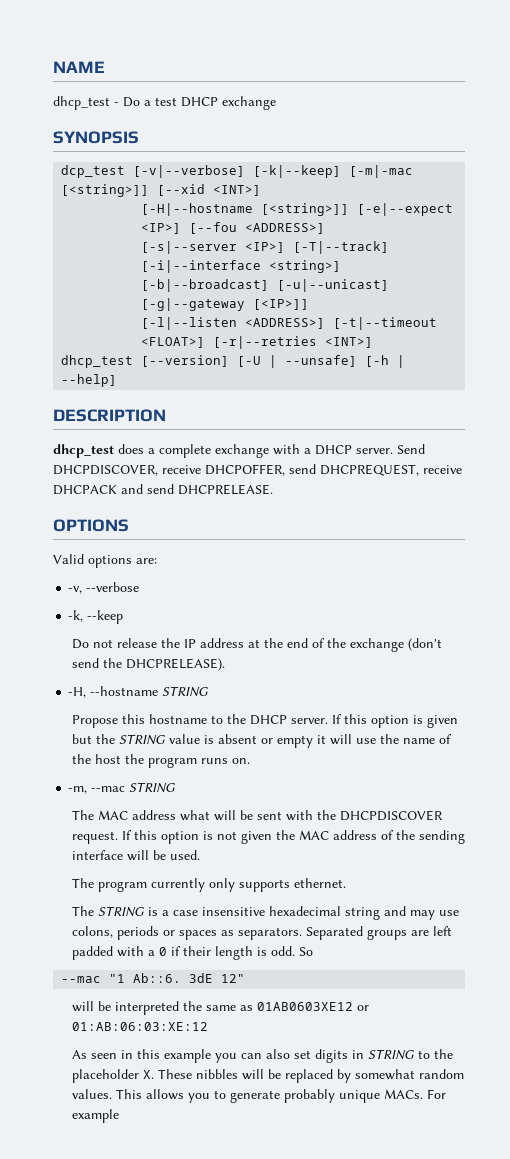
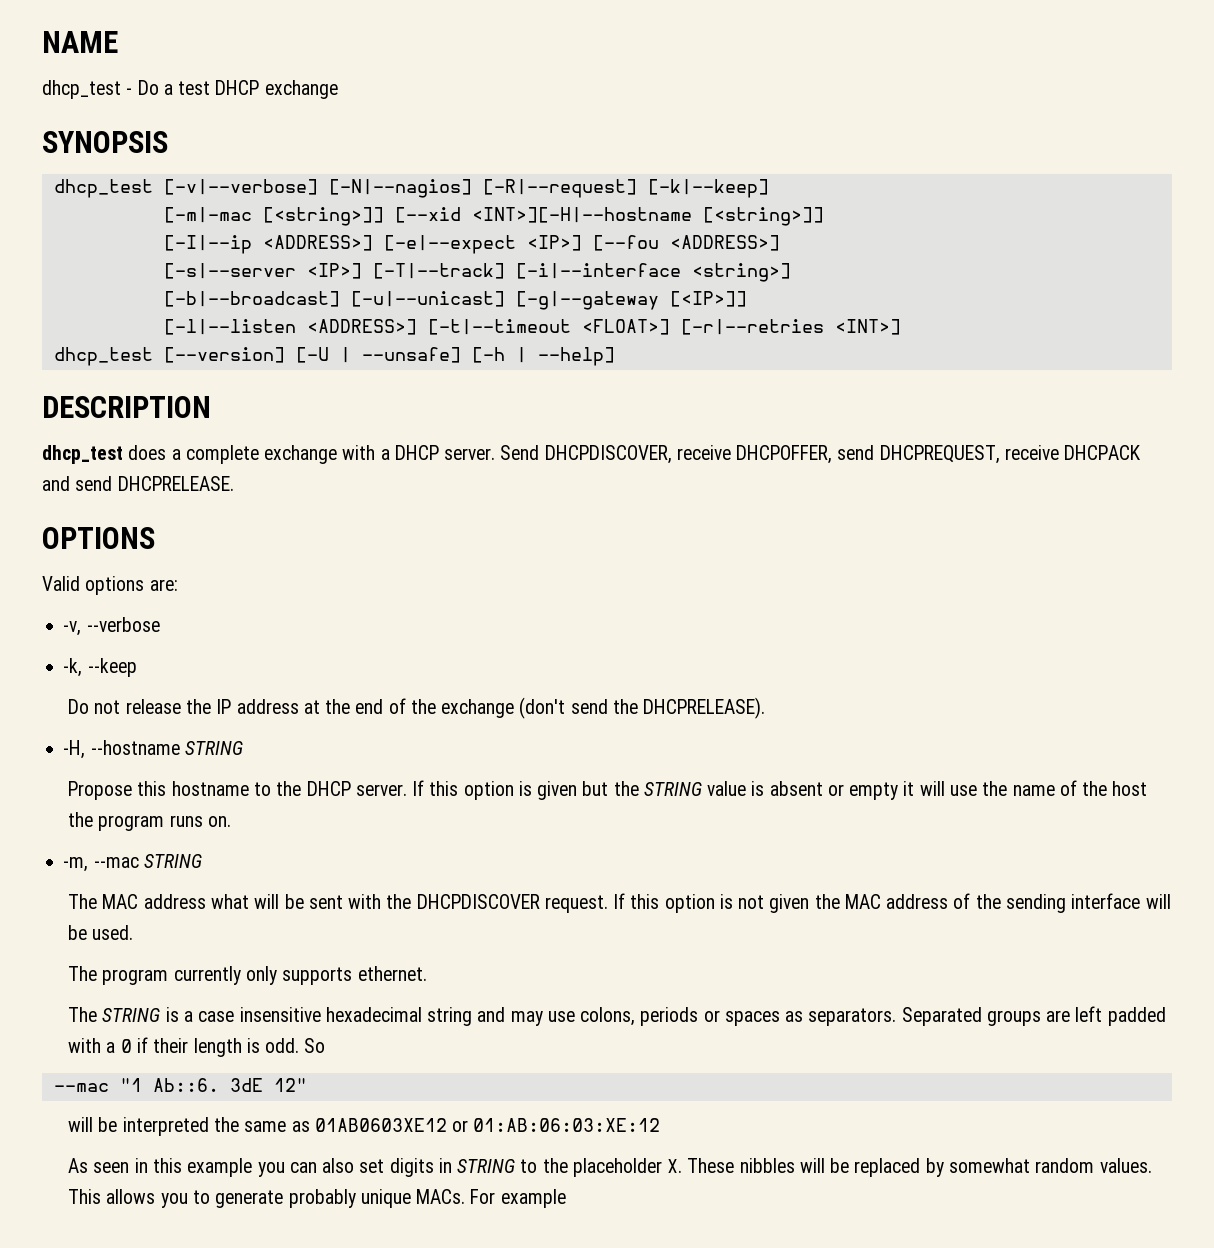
- dcp_test [-v|--verbose] [-k|--keep] [-m|-mac [<string>]] [--xid <INT>]
- [-H|--hostname [<string>]] [-e|--expect <IP>] [--fou <ADDRESS>]
+ dhcp_test [-v|--verbose] [-N|--nagios] [-R|--request] [-k|--keep]
+ [-m|-mac [<string>]] [--xid <INT>][-H|--hostname [<string>]]
+ [-I|--ip <ADDRESS>] [-e|--expect <IP>] [--fou <ADDRESS>]

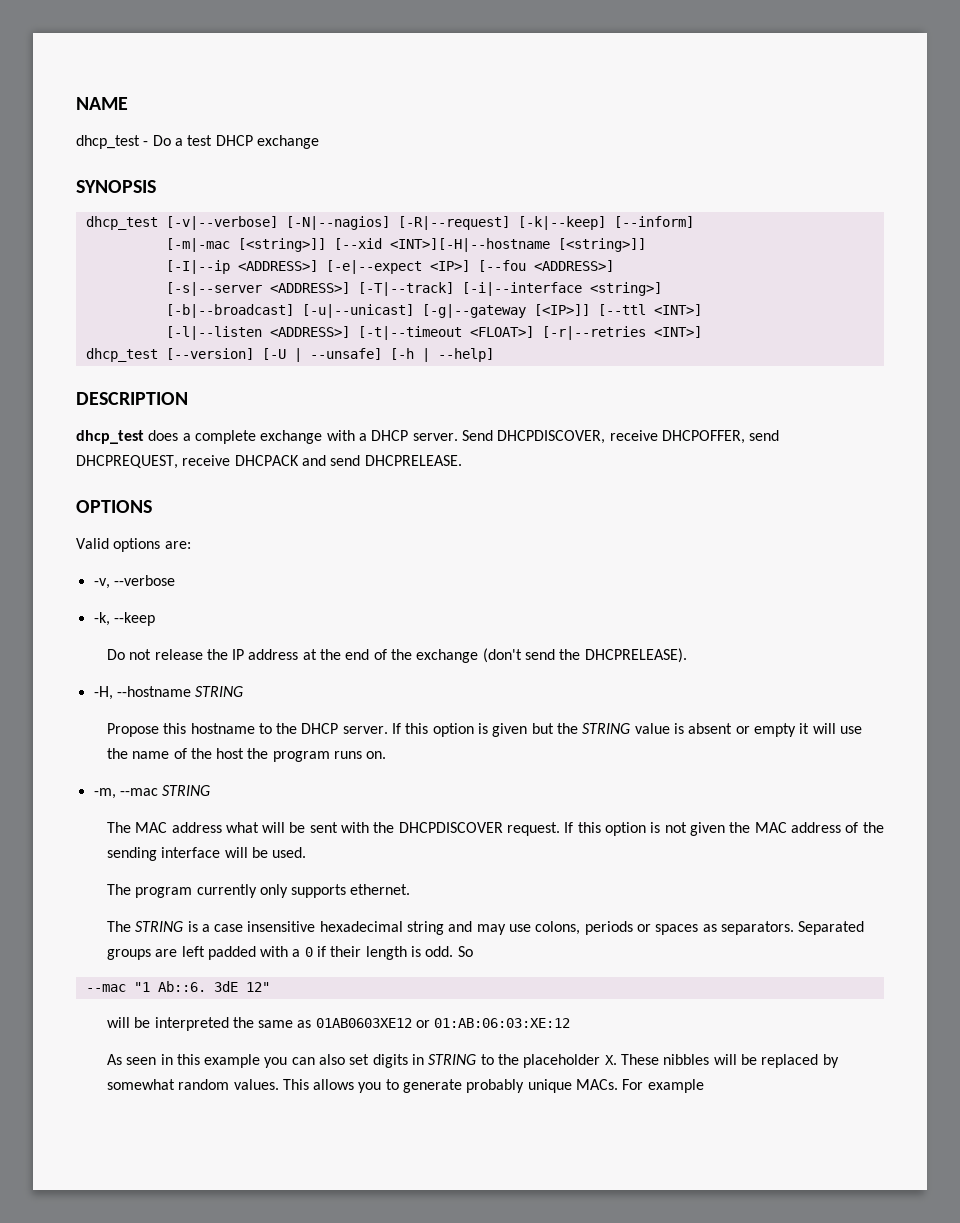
- dhcp_test [-v|--verbose] [-N|--nagios] [-R|--request] [-k|--keep]
+ dhcp_test [-v|--verbose] [-N|--nagios] [-R|--request] [-k|--keep] [--inform]
- [-s|--server <IP>] [-T|--track] [-i|--interface <string>]
+ [-s|--server <ADDRESS>] [-T|--track] [-i|--interface <string>]
- [-b|--broadcast] [-u|--unicast] [-g|--gateway [<IP>]]
+ [-b|--broadcast] [-u|--unicast] [-g|--gateway [<IP>]] [--ttl <INT>]

